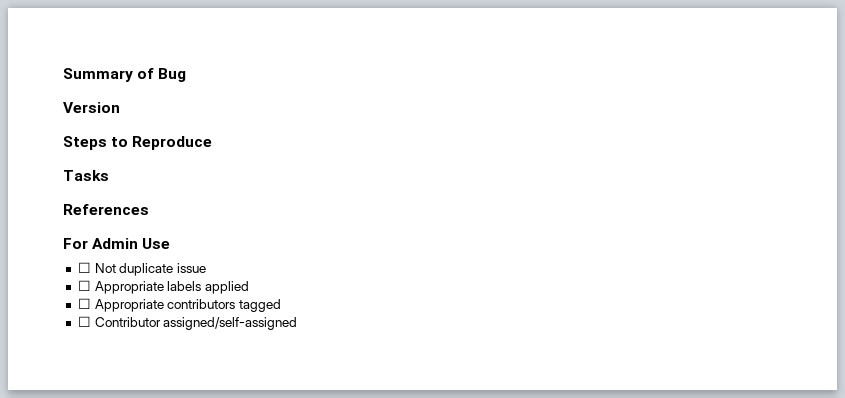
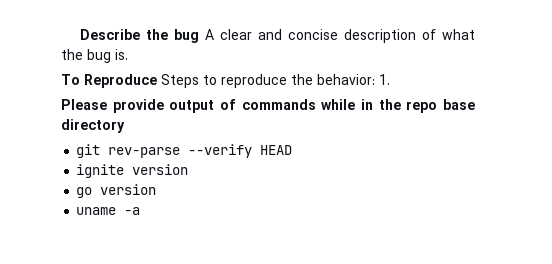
- Summary of Bug
- Version
- Steps to Reproduce
- Tasks
- References
- For Admin Use
- ☐ Not duplicate issue
- ☐ Appropriate labels applied
- ☐ Appropriate contributors tagged
- ☐ Contributor assigned/self-assigned
+ Describe the bug A clear and concise description of what the bug is.
+ To Reproduce Steps to reproduce the behavior: 1.
+ Please provide output of commands while in the repo base directory
+ git rev-parse --verify HEAD
+ ignite version
+ go version
+ uname -a

